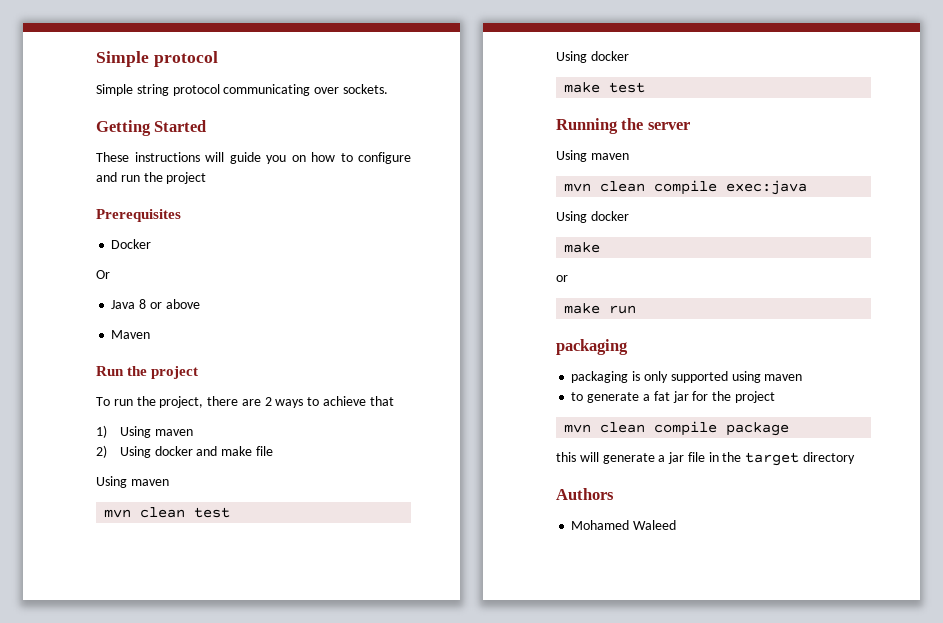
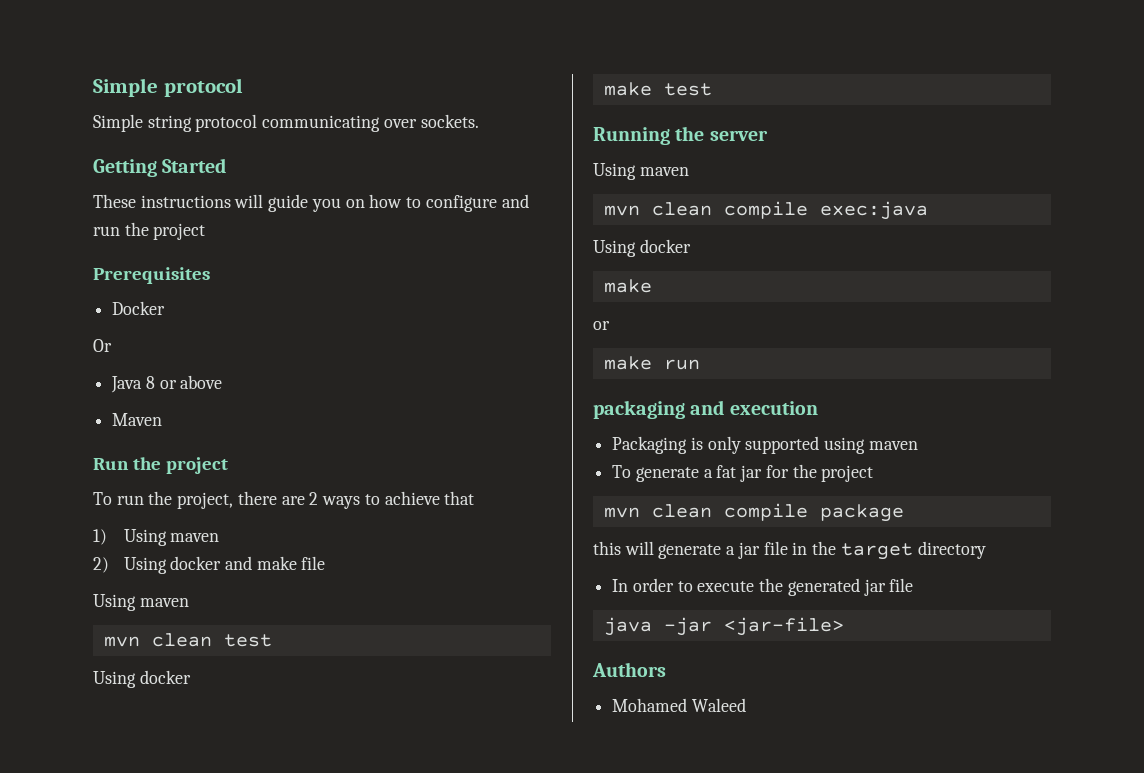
  make run
- packaging
- packaging is only supported using maven
+ packaging and execution
+ Packaging is only supported using maven
- to generate a fat jar for the project
+ To generate a fat jar for the project
+ In order to execute the generated jar file
+ java -jar <jar-file>

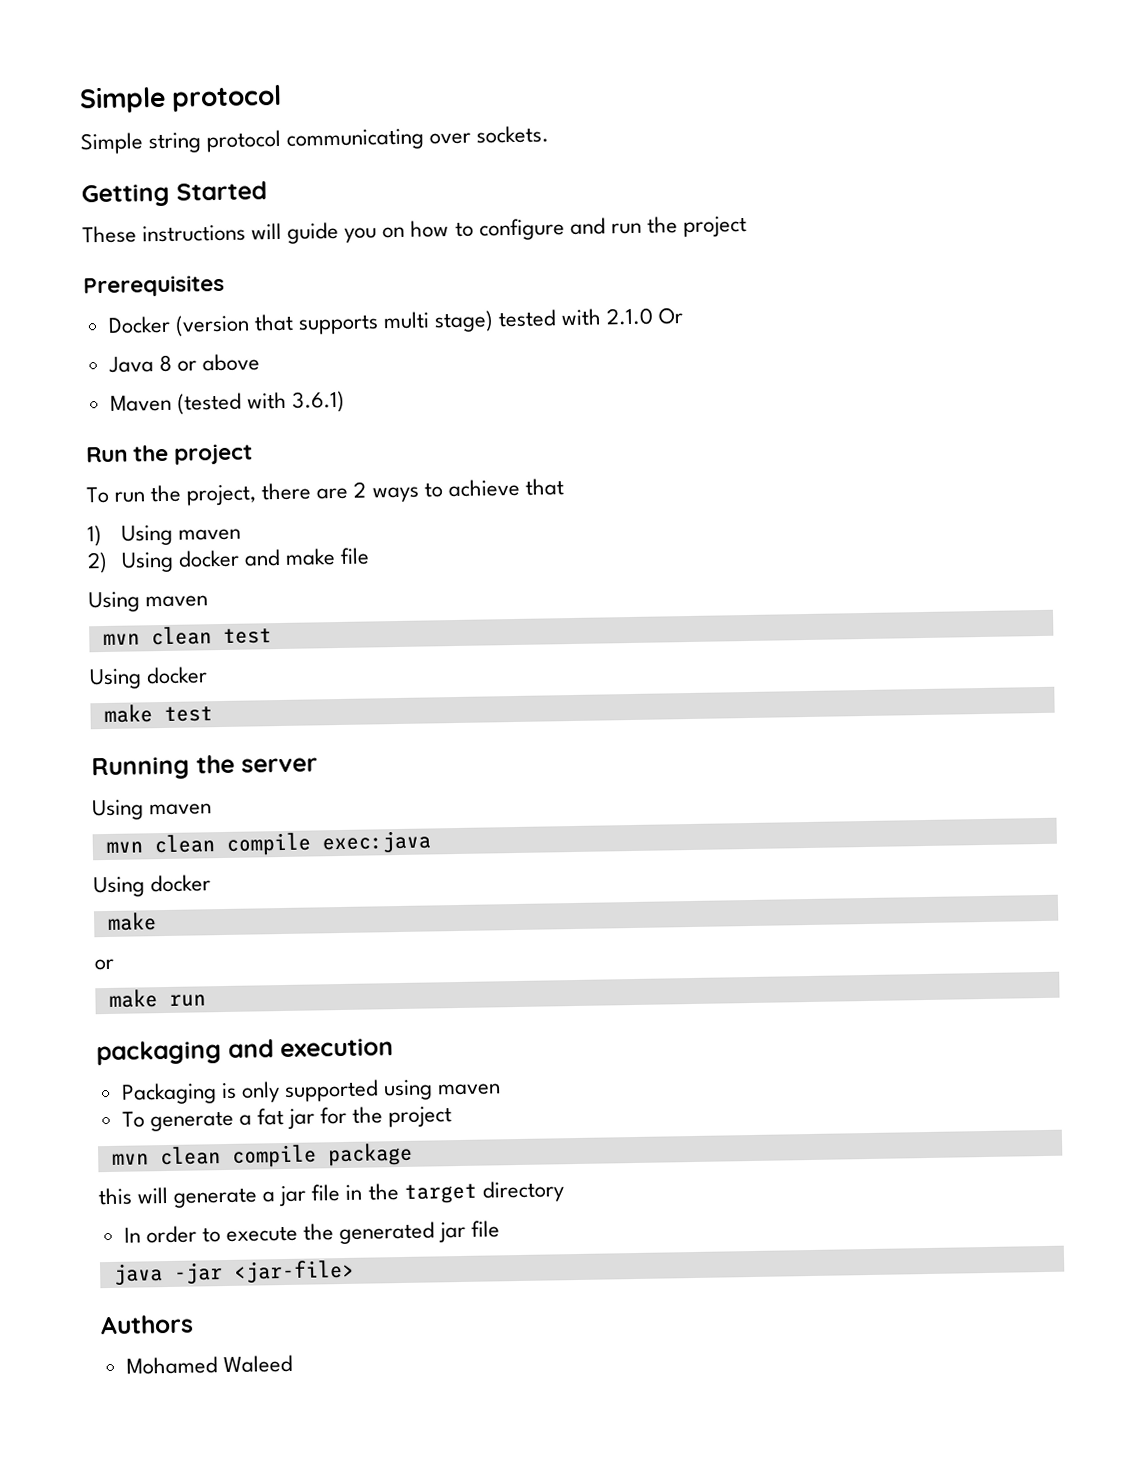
- Docker
- Or
+ Docker (version that supports multi stage) tested with 2.1.0 Or
- Maven
+ Maven (tested with 3.6.1)

